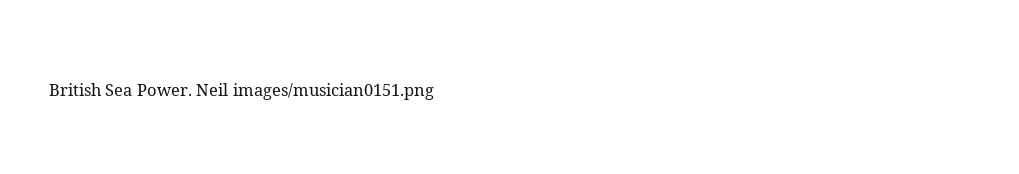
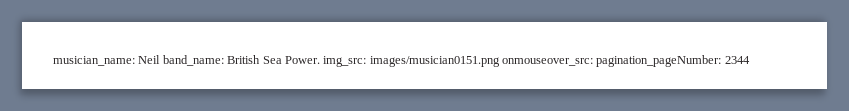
- British Sea Power. Neil images/musician0151.png
+ musician_name: Neil band_name: British Sea Power. img_src: images/musician0151.png onmouseover_src: pagination_pageNumber: 2344

